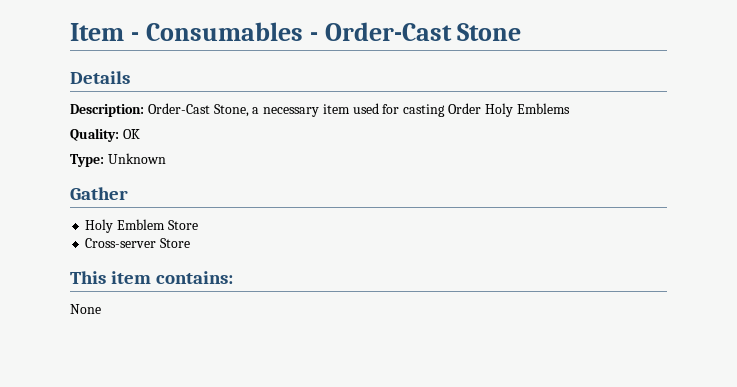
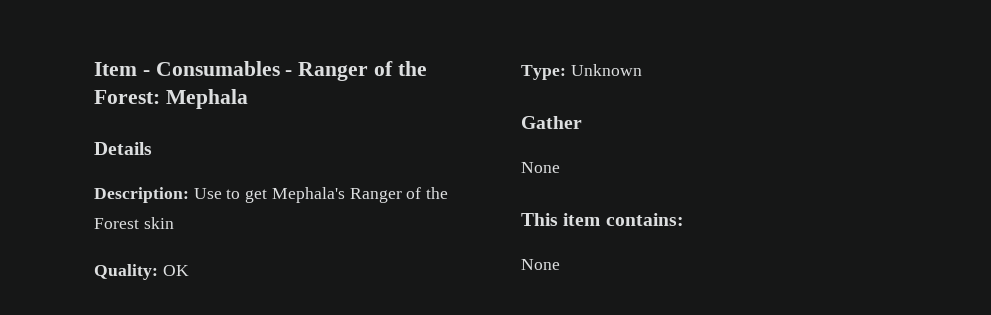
- Item - Consumables - Order-Cast Stone
+ Item - Consumables - Ranger of the Forest: Mephala
  Details
- Description: Order-Cast Stone, a necessary item used for casting Order Holy Emblems
+ Description: Use to get Mephala's Ranger of the Forest skin
  Gather
- Holy Emblem Store
- Cross-server Store
+ None

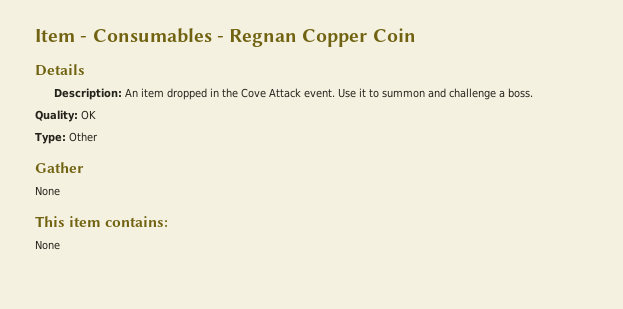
- Item - Consumables - Ranger of the Forest: Mephala
+ Item - Consumables - Regnan Copper Coin
  Details
- Description: Use to get Mephala's Ranger of the Forest skin
+ Description: An item dropped in the Cove Attack event. Use it to summon and challenge a boss.
- Type: Unknown
+ Type: Other

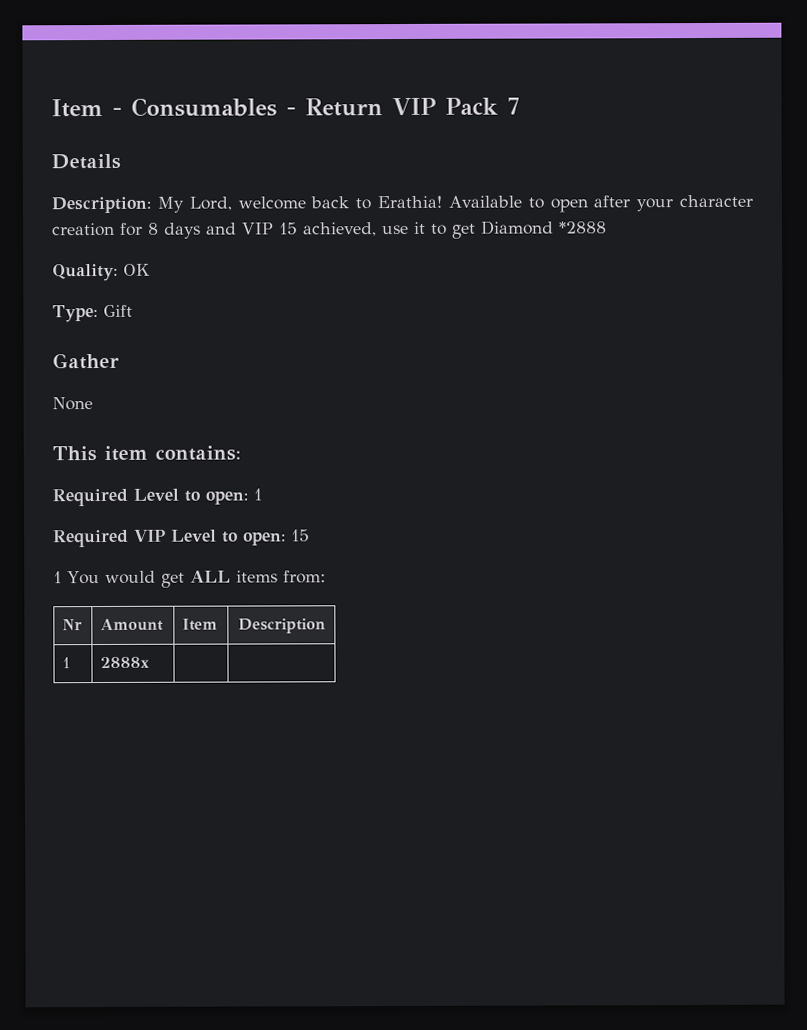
- Item - Consumables - Regnan Copper Coin
+ Item - Consumables - Return VIP Pack 7
  Details
- Description: An item dropped in the Cove Attack event. Use it to summon and challenge a boss.
+ Description: My Lord, welcome back to Erathia! Available to open after your character creation for 8 days and VIP 15 achieved, use it to get Diamond *2888
- Type: Other
+ Type: Gift
  This item contains:
- None
+ Required Level to open: 1
+ Required VIP Level to open: 15
+ 1 You would get ALL items from:
+ Nr | Amount | Item | Description
+ 1 | 2888x | |

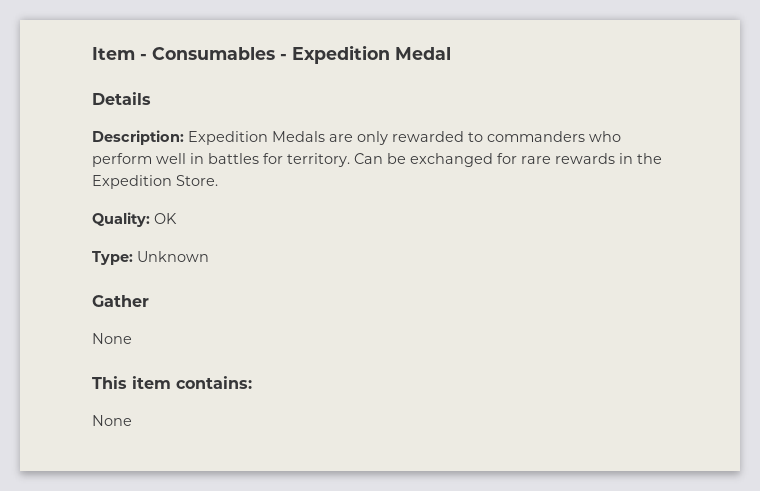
- Item - Consumables - Return VIP Pack 7
+ Item - Consumables - Expedition Medal
  Details
- Description: My Lord, welcome back to Erathia! Available to open after your character creation for 8 days and VIP 15 achieved, use it to get Diamond *2888
+ Description: Expedition Medals are only rewarded to commanders who perform well in battles for territory. Can be exchanged for rare rewards in the Expedition Store.
- Type: Gift
+ Type: Unknown
  This item contains:
- Required Level to open: 1
- Required VIP Level to open: 15
- 1 You would get ALL items from:
- Nr | Amount | Item | Description
- 1 | 2888x | |
+ None

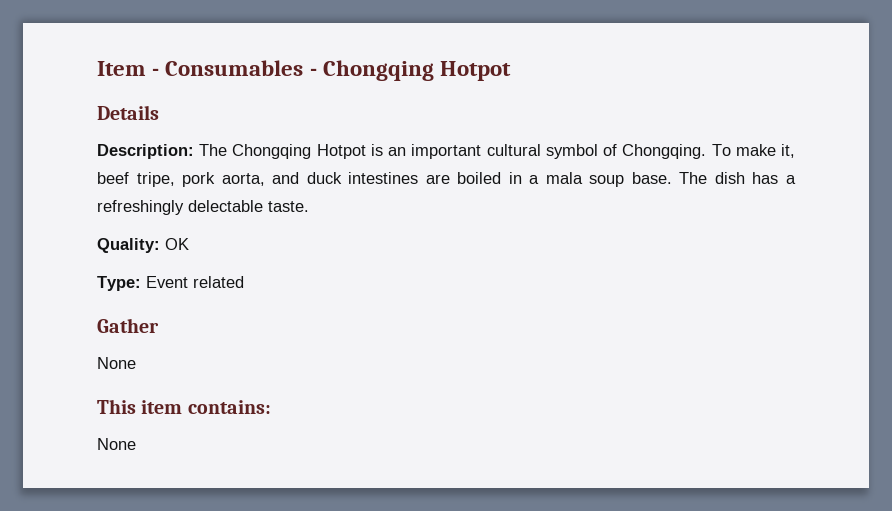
- Item - Consumables - Expedition Medal
+ Item - Consumables - Chongqing Hotpot
- Description: Expedition Medals are only rewarded to commanders who perform well in battles for territory. Can be exchanged for rare rewards in the Expedition Store.
+ Description: The Chongqing Hotpot is an important cultural symbol of Chongqing. To make it, beef tripe, pork aorta, and duck intestines are boiled in a mala soup base. The dish has a refreshingly delectable taste.
- Type: Unknown
+ Type: Event related

